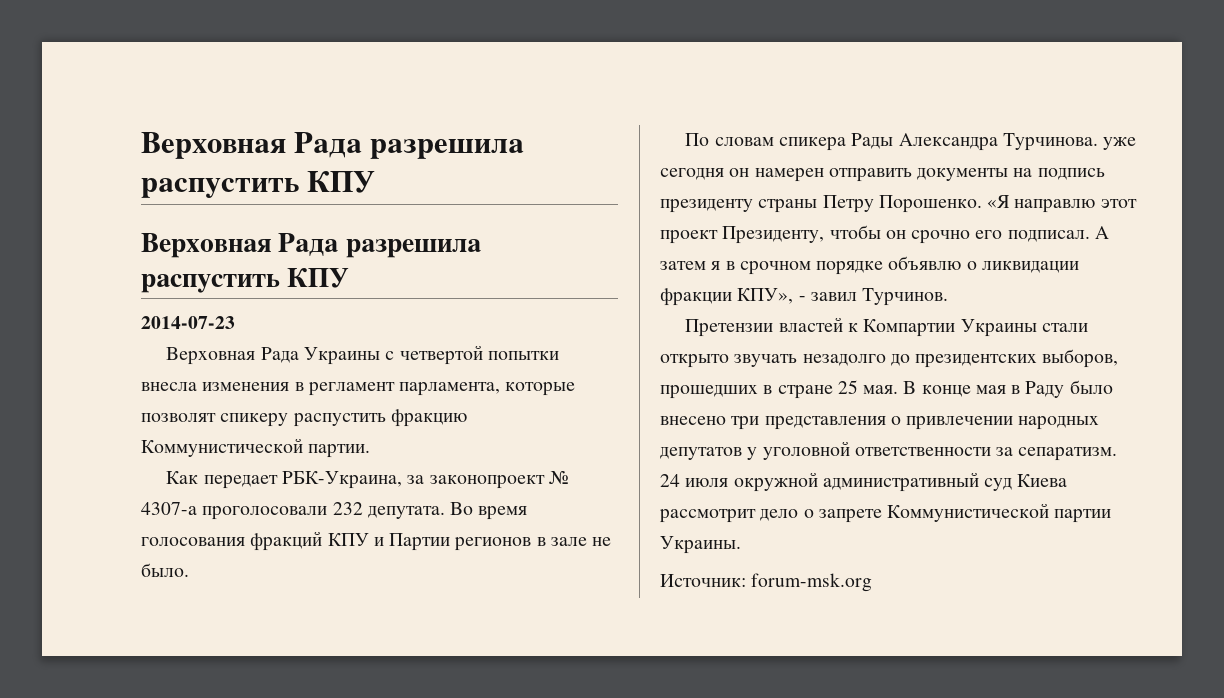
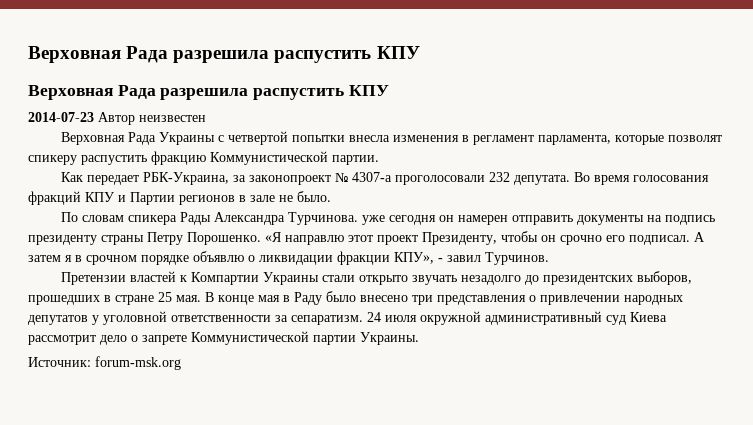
- 2014-07-23
+ 2014-07-23 Автор неизвестен

